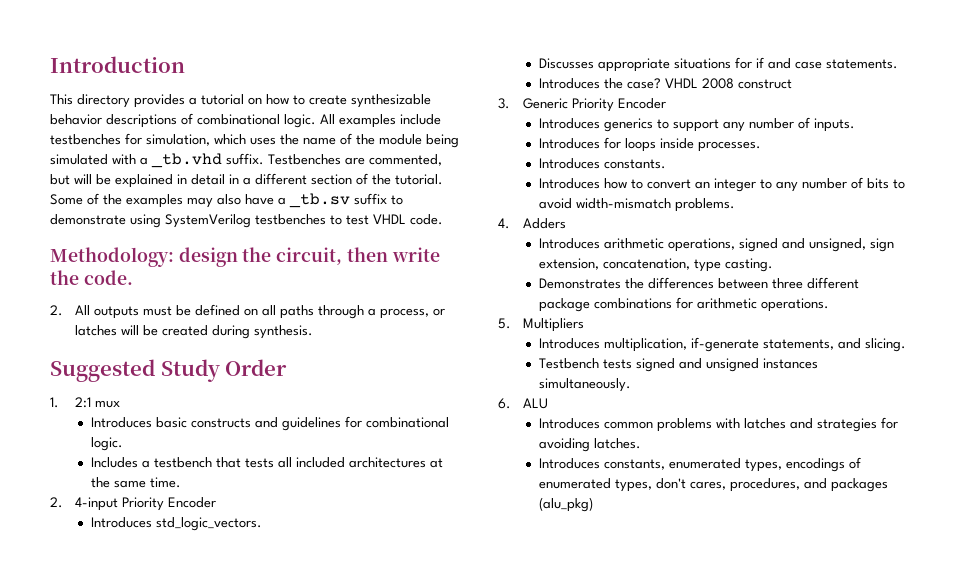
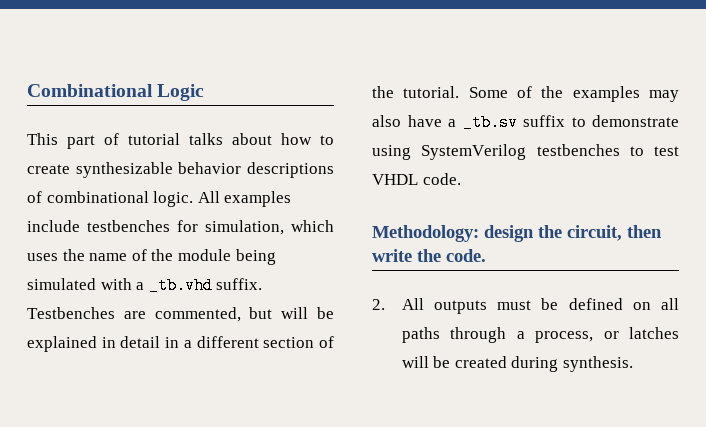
- Introduction
+ Combinational Logic
- This directory provides a tutorial on how to create synthesizable behavior descriptions of combinational logic.
+ This part of tutorial talks about how to create synthesizable behavior descriptions of combinational logic.
- Suggested Study Order
- 1. 2:1 mux
- Introduces basic constructs and guidelines for combinational logic.
- Includes a testbench that tests all included architectures at the same time.
- 2. 4-input Priority Encoder
- Introduces std_logic_vectors.
- Discusses appropriate situations for if and case statements.
- Introduces the case? VHDL 2008 construct
- 3. Generic Priority Encoder
- Introduces generics to support any number of inputs.
- Introduces for loops inside processes.
- Introduces constants.
- Introduces how to convert an integer to any number of bits to avoid width-mismatch problems.
- 4. Adders
- Introduces arithmetic operations, signed and unsigned, sign extension, concatenation, type casting.
- Demonstrates the differences between three different package combinations for arithmetic operations.
- 5. Multipliers
- Introduces multiplication, if-generate statements, and slicing.
- Testbench tests signed and unsigned instances simultaneously.
- 6. ALU
- Introduces common problems with latches and strategies for avoiding latches.
- Introduces constants, enumerated types, encodings of enumerated types, don't cares, procedures, and packages (alu_pkg)

